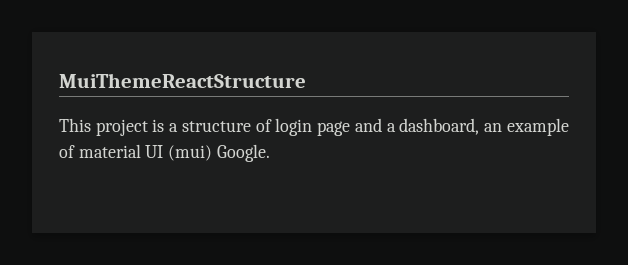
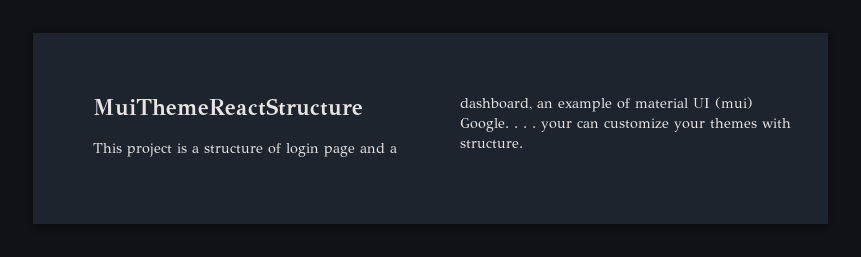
- This project is a structure of login page and a dashboard, an example of material UI (mui) Google.
+ This project is a structure of login page and a dashboard, an example of material UI (mui) Google. . . . your can customize your themes with structure.

